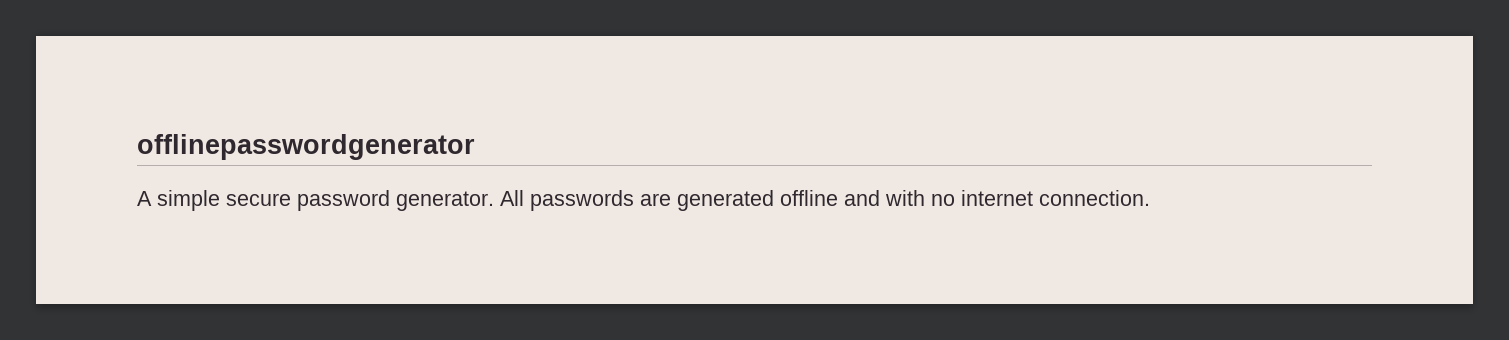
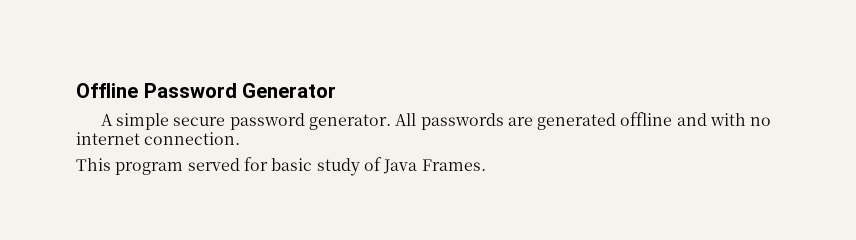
- offlinepasswordgenerator
+ Offline Password Generator
+ This program served for basic study of Java Frames.

